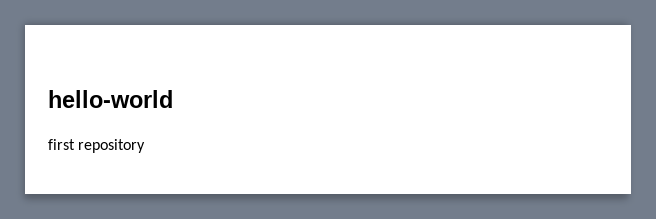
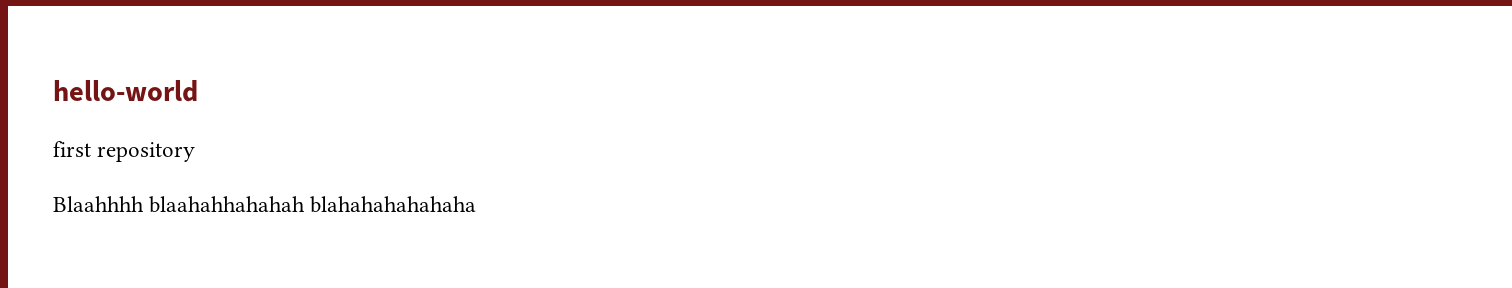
+ Blaahhhh blaahahhahahah blahahahahahaha

